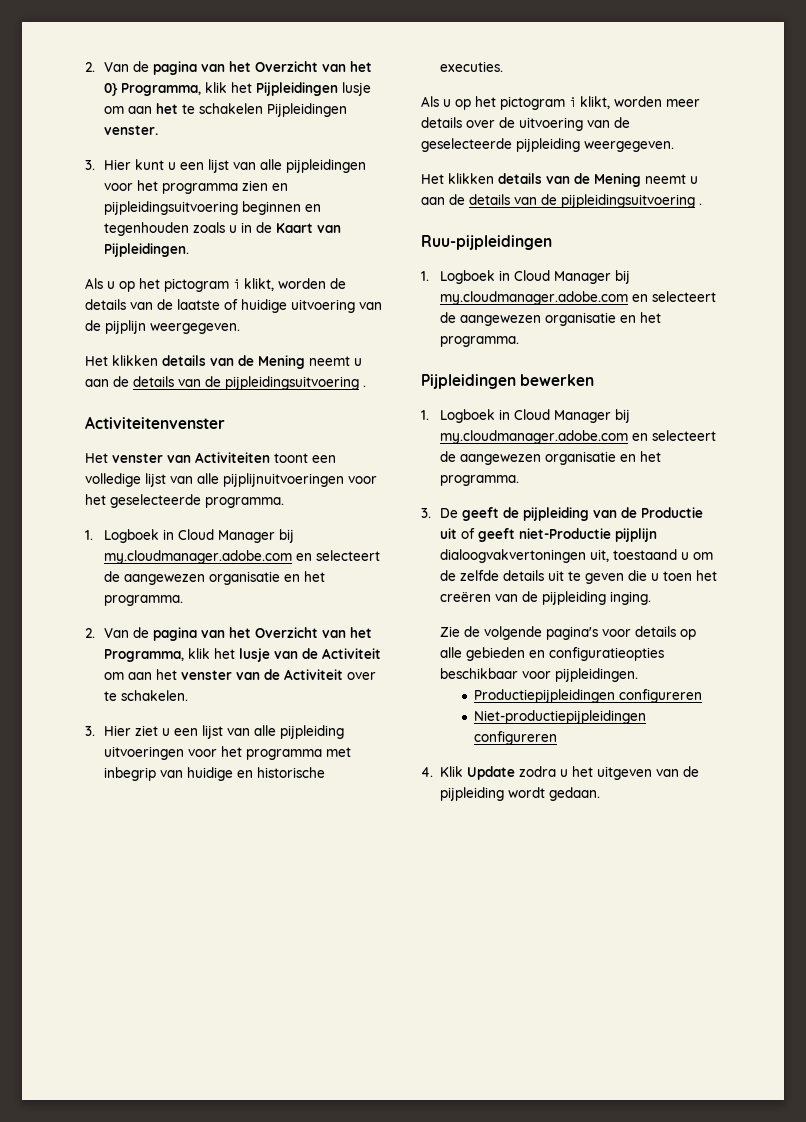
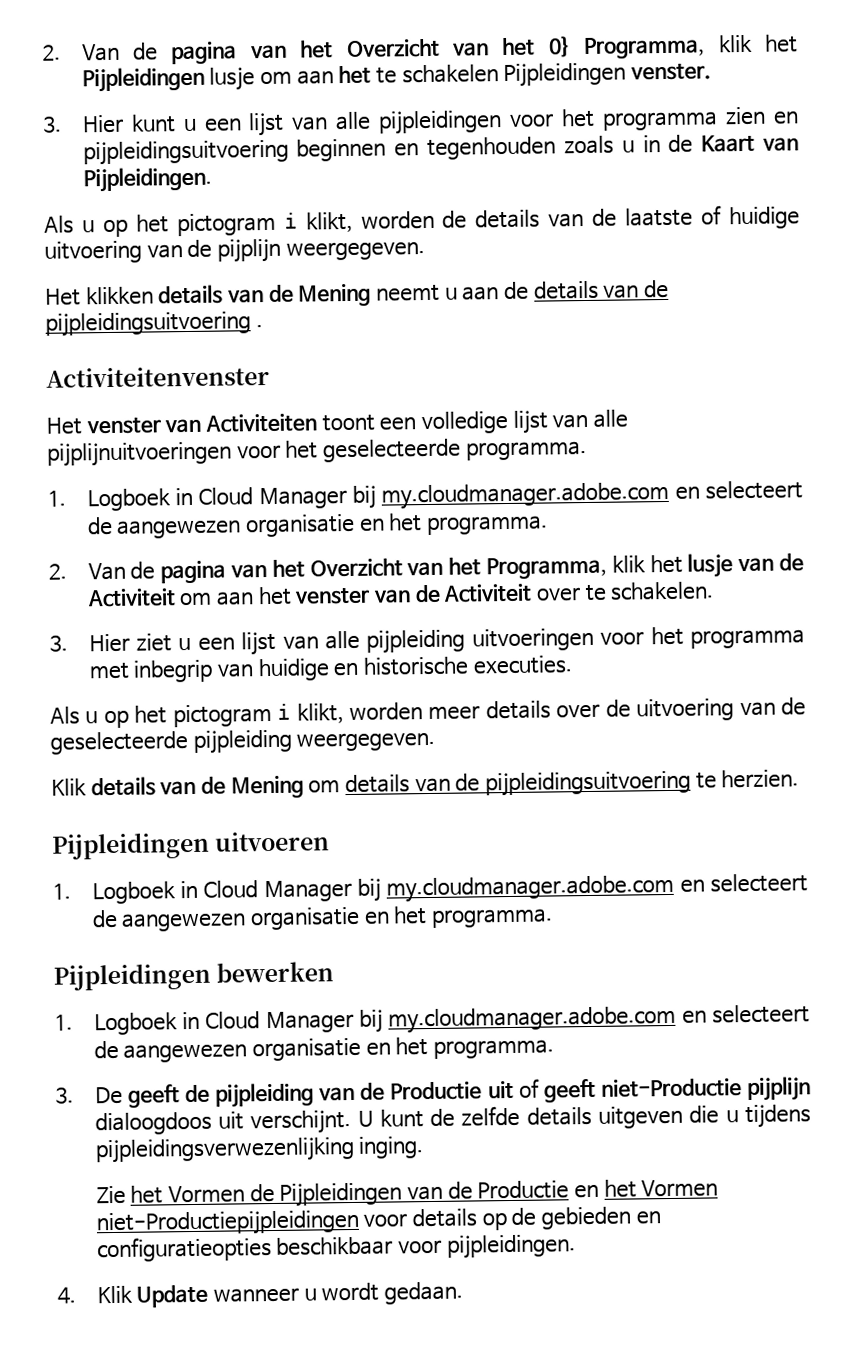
  Als u op het pictogram i klikt, worden meer details over de uitvoering van de geselecteerde pijpleiding weergegeven.
- Het klikken details van de Mening neemt u aan de details van de pijpleidingsuitvoering .
- Ruu-pijpleidingen
+ Klik details van de Mening om details van de pijpleidingsuitvoering te herzien.
+ Pijpleidingen uitvoeren
- 3. De geeft de pijpleiding van de Productie uit of geeft niet-Productie pijplijn dialoogvakvertoningen uit, toestaand u om de zelfde details uit te geven die u toen het creëren van de pijpleiding inging.
- Zie de volgende pagina's voor details op alle gebieden en configuratieopties beschikbaar voor pijpleidingen.
+ 3. De geeft de pijpleiding van de Productie uit of geeft niet-Productie pijplijn dialoogdoos uit verschijnt. U kunt de zelfde details uitgeven die u tijdens pijpleidingsverwezenlijking inging.
+ Zie het Vormen de Pijpleidingen van de Productie en het Vormen niet-Productiepijpleidingen voor details op de gebieden en configuratieopties beschikbaar voor pijpleidingen.
- Productiepijpleidingen configureren
- Niet-productiepijpleidingen configureren
- 4. Klik Update zodra u het uitgeven van de pijpleiding wordt gedaan.
+ 4. Klik Update wanneer u wordt gedaan.

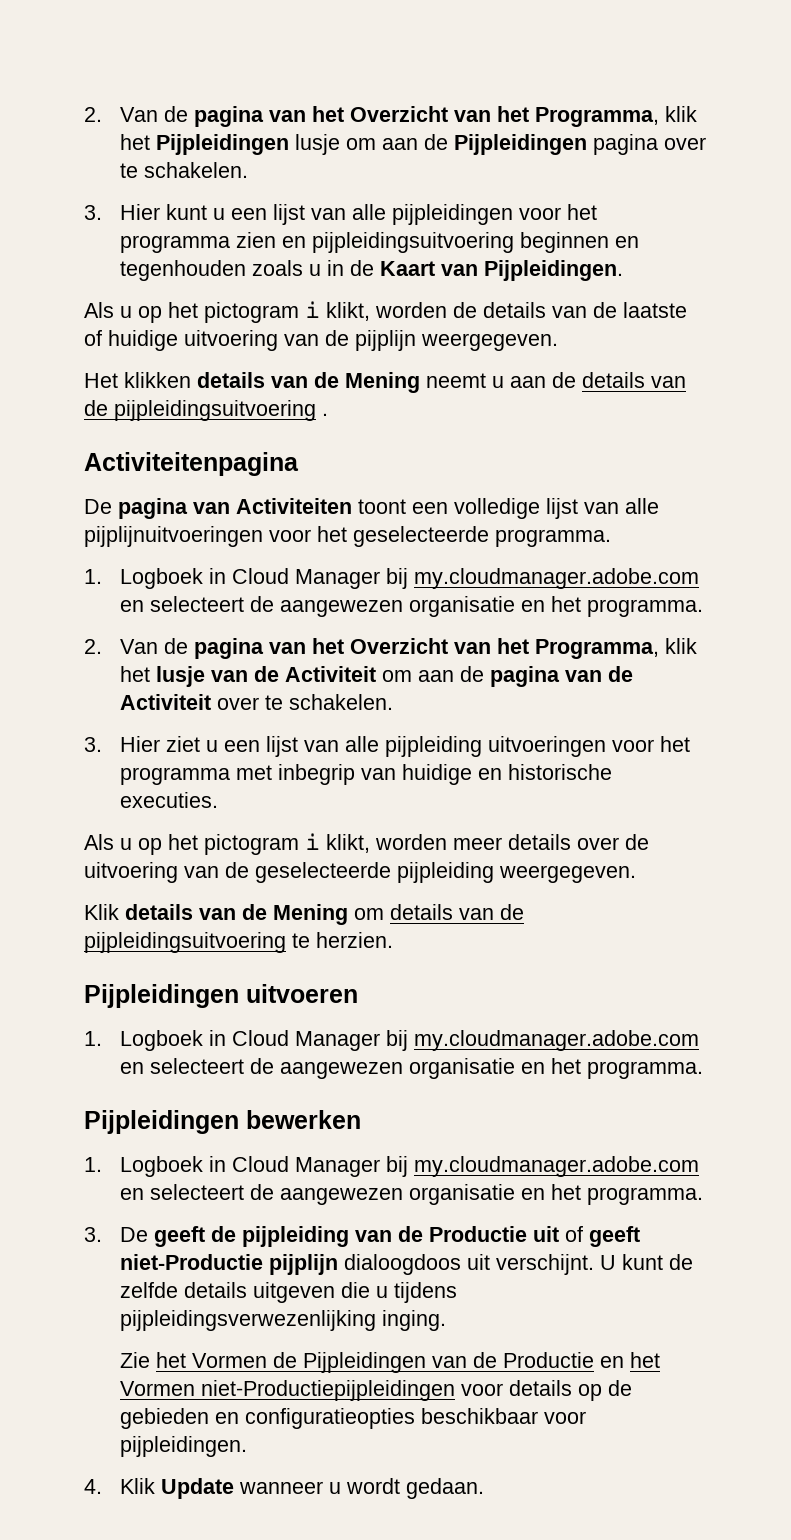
- 2. Van de pagina van het Overzicht van het 0} Programma, klik het Pijpleidingen lusje om aan het te schakelen Pijpleidingen venster.
+ 2. Van de pagina van het Overzicht van het Programma, klik het Pijpleidingen lusje om aan de Pijpleidingen pagina over te schakelen.
- Activiteitenvenster
- Het venster van Activiteiten toont een volledige lijst van alle pijplijnuitvoeringen voor het geselecteerde programma.
+ Activiteitenpagina
+ De pagina van Activiteiten toont een volledige lijst van alle pijplijnuitvoeringen voor het geselecteerde programma.
- 2. Van de pagina van het Overzicht van het Programma, klik het lusje van de Activiteit om aan het venster van de Activiteit over te schakelen.
+ 2. Van de pagina van het Overzicht van het Programma, klik het lusje van de Activiteit om aan de pagina van de Activiteit over te schakelen.

